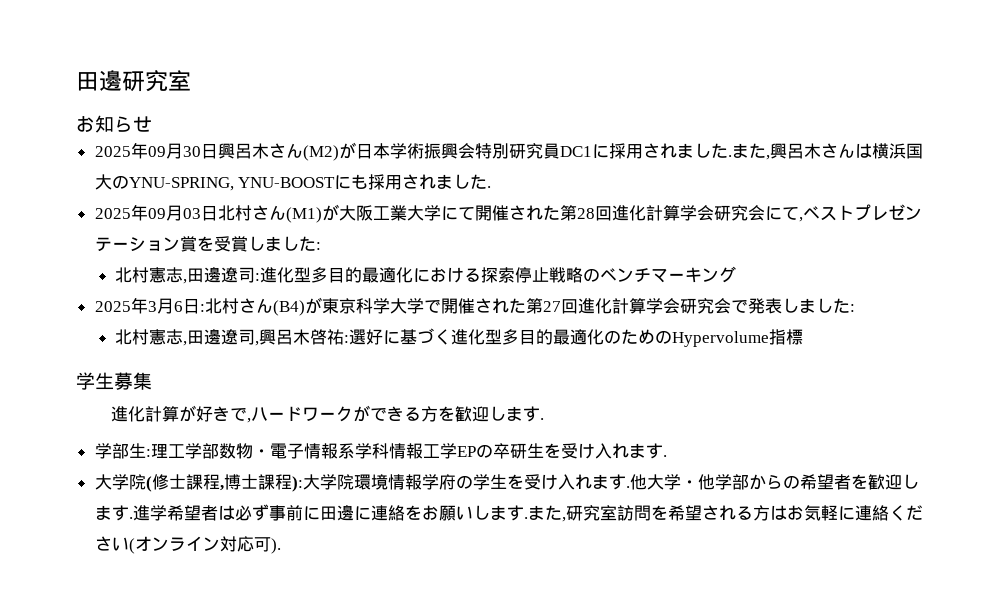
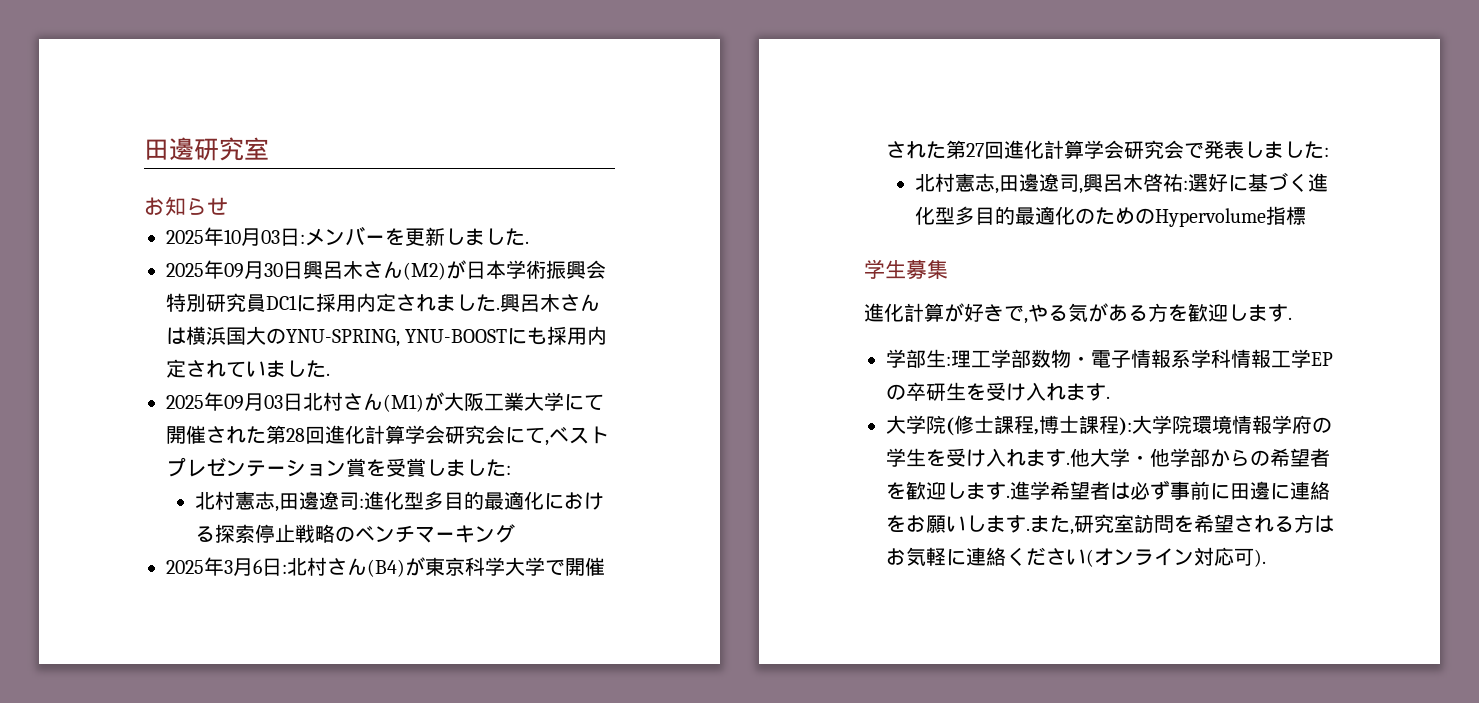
+ 2025年10月03日:メンバーを更新しました.
- 2025年09月30日興呂木さん(M2)が日本学術振興会特別研究員DC1に採用されました.また,興呂木さんは横浜国大のYNU-SPRING, YNU-BOOSTにも採用されました.
+ 2025年09月30日興呂木さん(M2)が日本学術振興会特別研究員DC1に採用内定されました.興呂木さんは横浜国大のYNU-SPRING, YNU-BOOSTにも採用内定されていました.
- 進化計算が好きで,ハードワークができる方を歓迎します.
+ 進化計算が好きで,やる気がある方を歓迎します.

